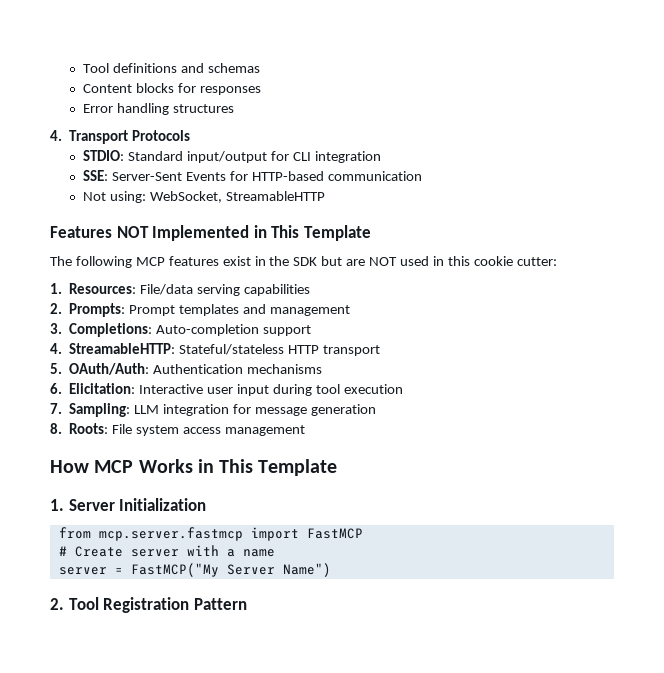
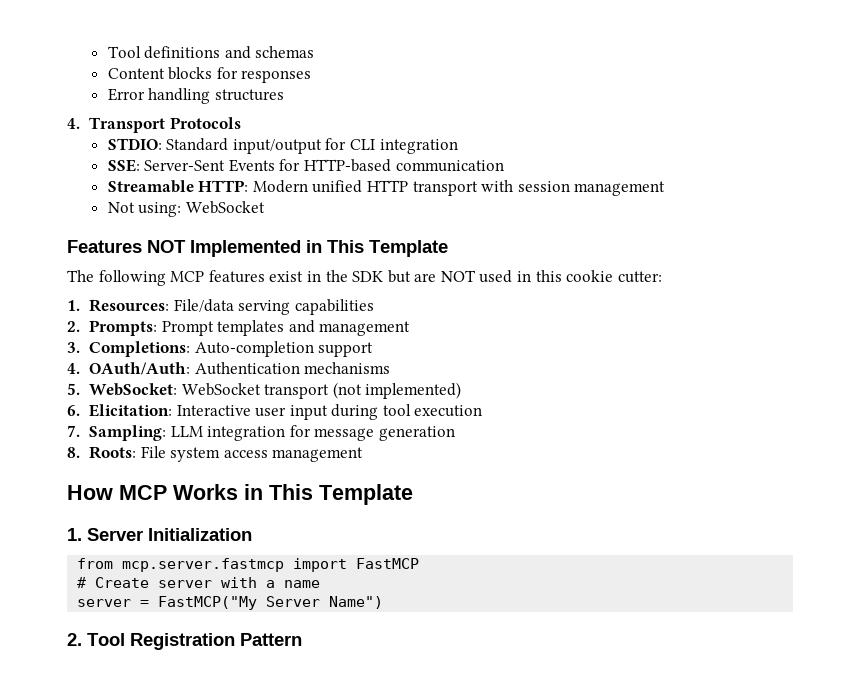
+ Streamable HTTP: Modern unified HTTP transport with session management
- Not using: WebSocket, StreamableHTTP
+ Not using: WebSocket
- 4. StreamableHTTP: Stateful/stateless HTTP transport
- 5. OAuth/Auth: Authentication mechanisms
+ 4. OAuth/Auth: Authentication mechanisms
+ 5. WebSocket: WebSocket transport (not implemented)

